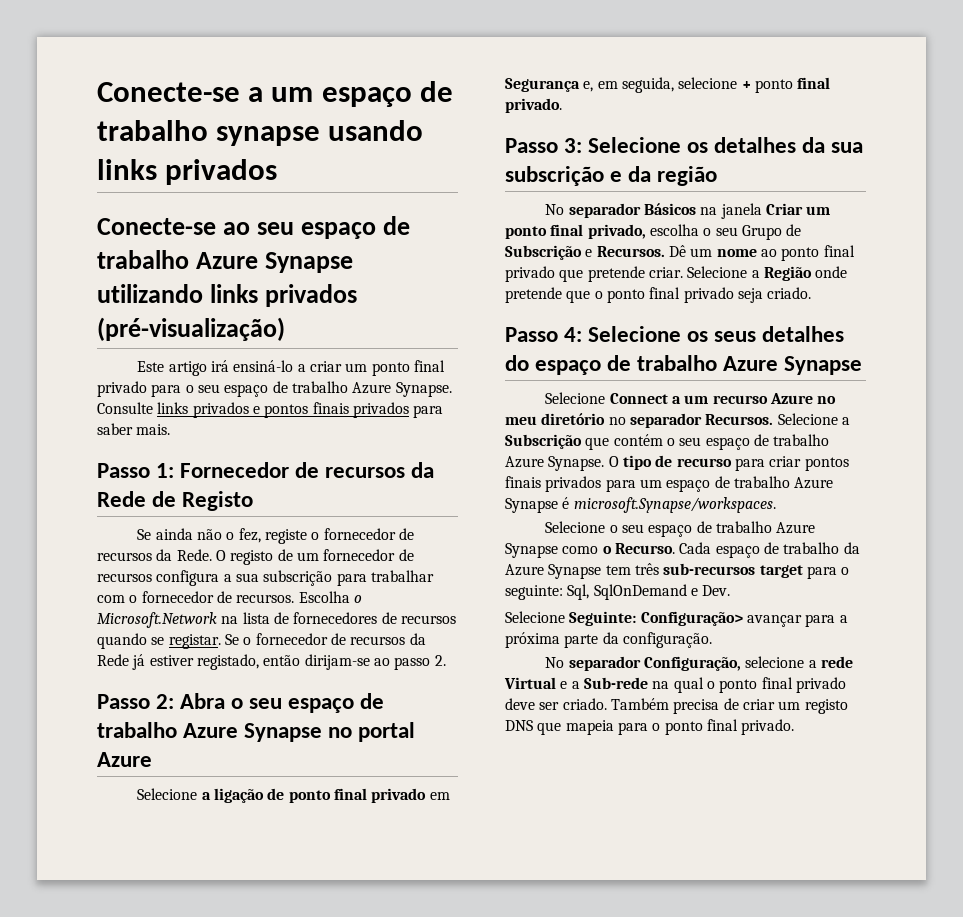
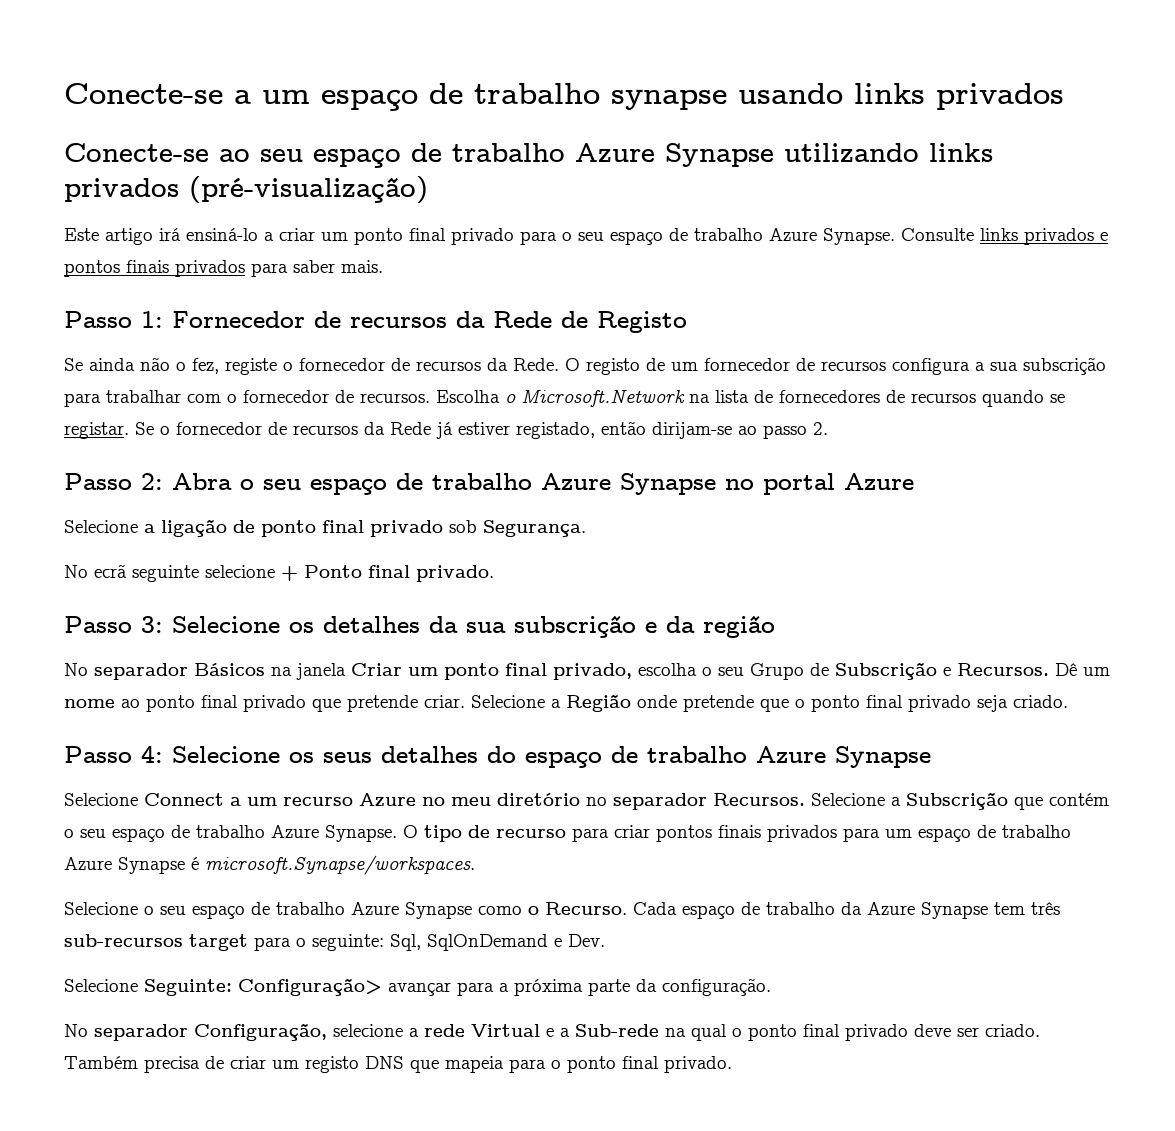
- Selecione a ligação de ponto final privado em Segurança e, em seguida, selecione + ponto final privado.
+ Selecione a ligação de ponto final privado sob Segurança.
+ No ecrã seguinte selecione + Ponto final privado.

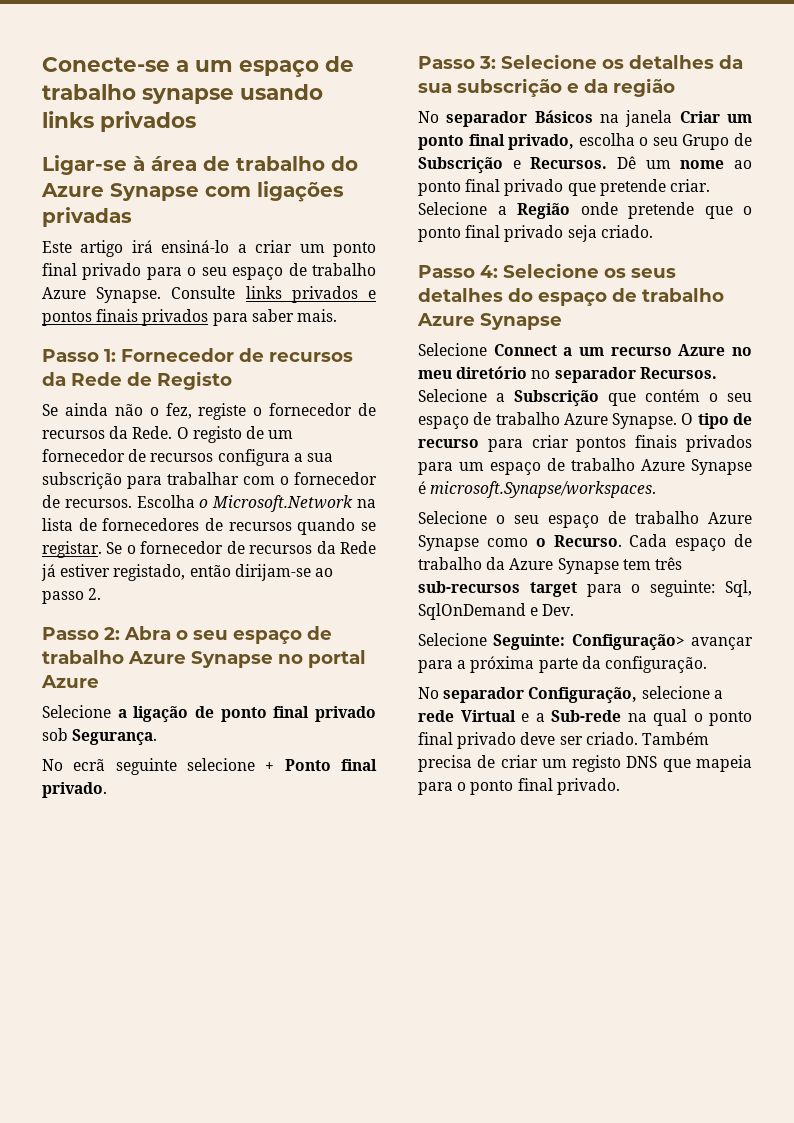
- Conecte-se ao seu espaço de trabalho Azure Synapse utilizando links privados (pré-visualização)
+ Ligar-se à área de trabalho do Azure Synapse com ligações privadas

